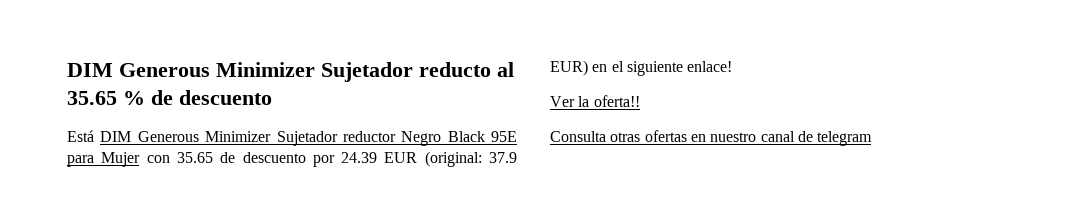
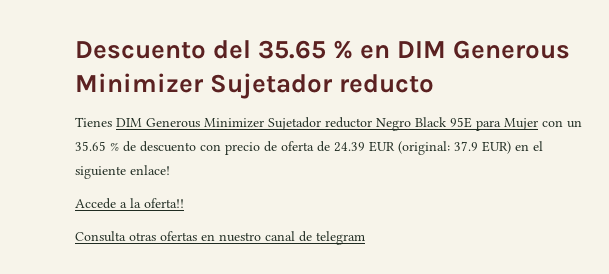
- DIM Generous Minimizer Sujetador reducto al 35.65 % de descuento
- Está DIM Generous Minimizer Sujetador reductor Negro Black 95E para Mujer con 35.65 de descuento por 24.39 EUR (original: 37.9 EUR) en el siguiente enlace!
+ Descuento del 35.65 % en DIM Generous Minimizer Sujetador reducto
+ Tienes DIM Generous Minimizer Sujetador reductor Negro Black 95E para Mujer con un 35.65 % de descuento con precio de oferta de 24.39 EUR (original: 37.9 EUR) en el siguiente enlace!
- Ver la oferta!!
+ Accede a la oferta!!

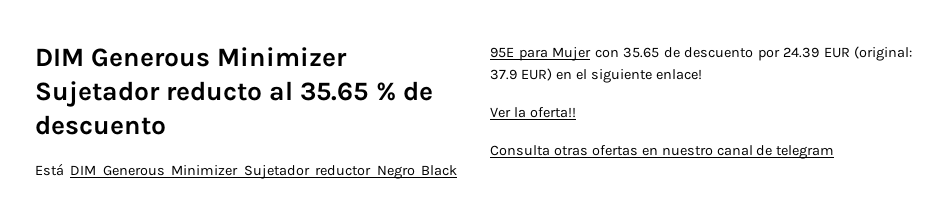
- Descuento del 35.65 % en DIM Generous Minimizer Sujetador reducto
- Tienes DIM Generous Minimizer Sujetador reductor Negro Black 95E para Mujer con un 35.65 % de descuento con precio de oferta de 24.39 EUR (original: 37.9 EUR) en el siguiente enlace!
+ DIM Generous Minimizer Sujetador reducto al 35.65 % de descuento
+ Está DIM Generous Minimizer Sujetador reductor Negro Black 95E para Mujer con 35.65 de descuento por 24.39 EUR (original: 37.9 EUR) en el siguiente enlace!
- Accede a la oferta!!
+ Ver la oferta!!

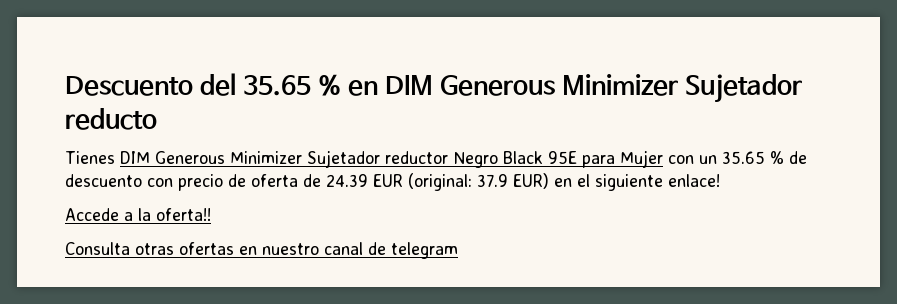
- DIM Generous Minimizer Sujetador reducto al 35.65 % de descuento
- Está DIM Generous Minimizer Sujetador reductor Negro Black 95E para Mujer con 35.65 de descuento por 24.39 EUR (original: 37.9 EUR) en el siguiente enlace!
+ Descuento del 35.65 % en DIM Generous Minimizer Sujetador reducto
+ Tienes DIM Generous Minimizer Sujetador reductor Negro Black 95E para Mujer con un 35.65 % de descuento con precio de oferta de 24.39 EUR (original: 37.9 EUR) en el siguiente enlace!
- Ver la oferta!!
+ Accede a la oferta!!

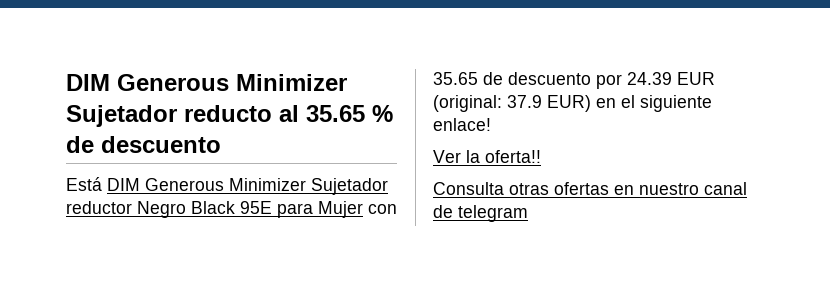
- Descuento del 35.65 % en DIM Generous Minimizer Sujetador reducto
- Tienes DIM Generous Minimizer Sujetador reductor Negro Black 95E para Mujer con un 35.65 % de descuento con precio de oferta de 24.39 EUR (original: 37.9 EUR) en el siguiente enlace!
+ DIM Generous Minimizer Sujetador reducto al 35.65 % de descuento
+ Está DIM Generous Minimizer Sujetador reductor Negro Black 95E para Mujer con 35.65 de descuento por 24.39 EUR (original: 37.9 EUR) en el siguiente enlace!
- Accede a la oferta!!
+ Ver la oferta!!

